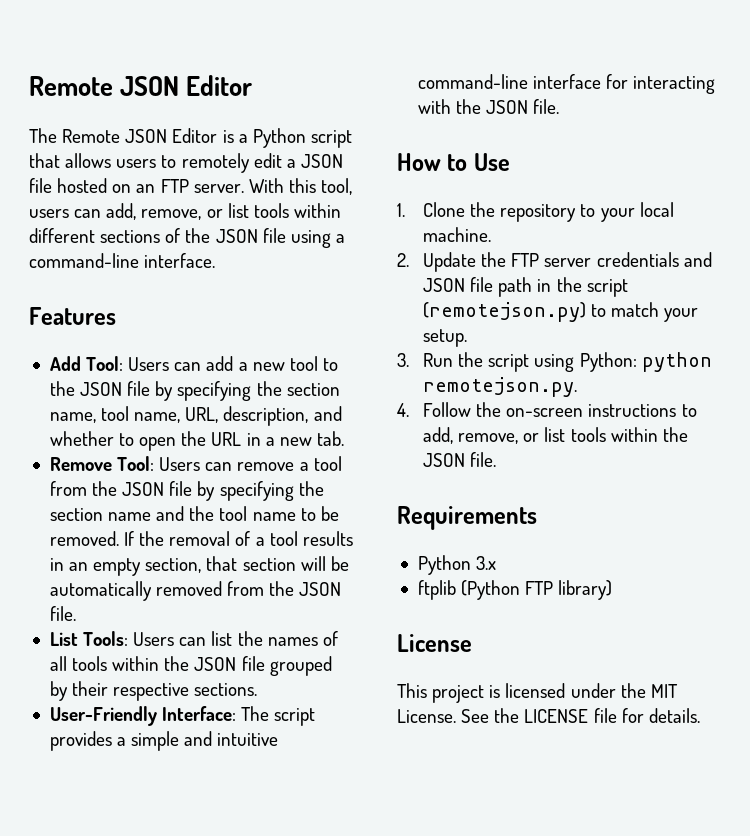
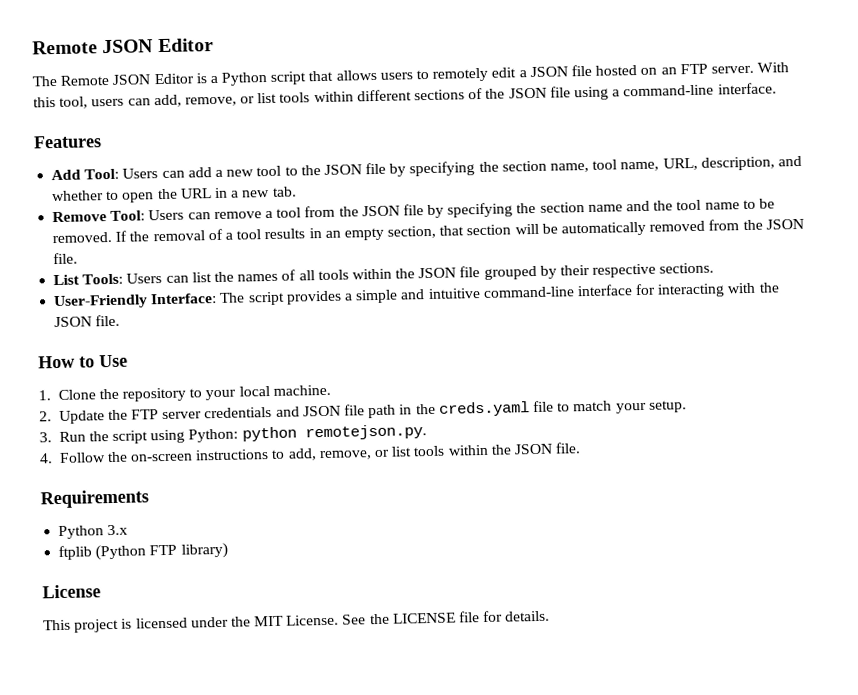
- 2. Update the FTP server credentials and JSON file path in the script (remotejson.py) to match your setup.
+ 2. Update the FTP server credentials and JSON file path in the creds.yaml file to match your setup.

